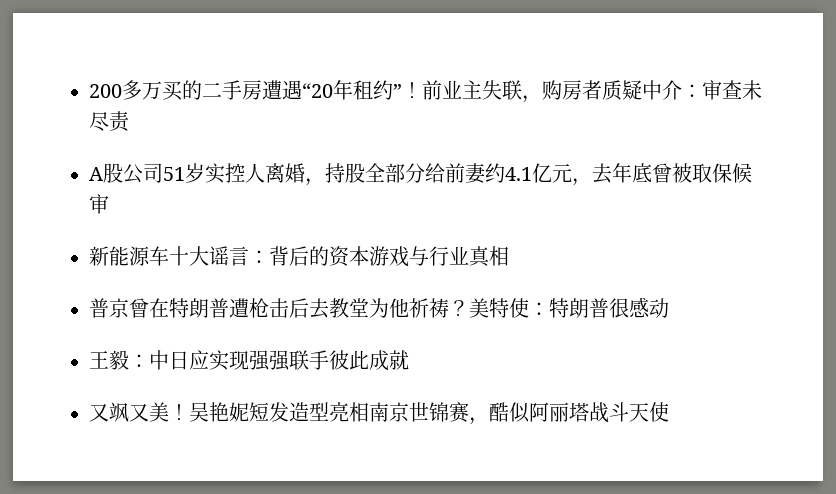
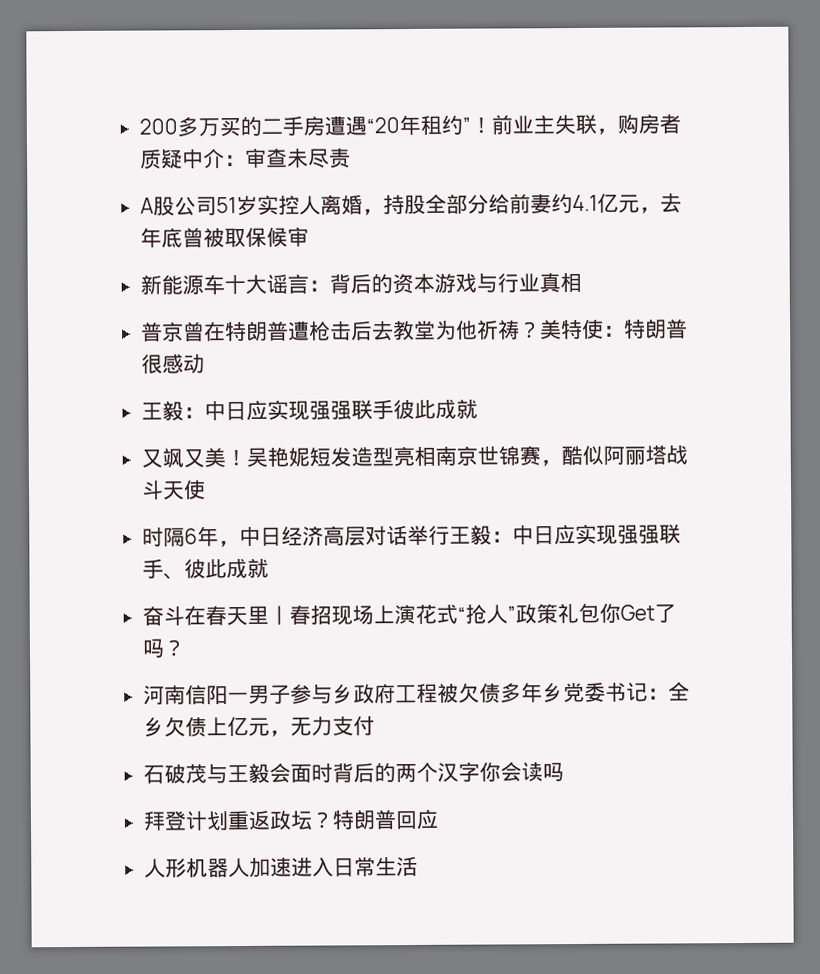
+ 时隔6年，中日经济高层对话举行王毅：中日应实现强强联手、彼此成就
+ 奋斗在春天里丨春招现场上演花式“抢人”政策礼包你Get了吗？
+ 河南信阳一男子参与乡政府工程被欠债多年乡党委书记：全乡欠债上亿元，无力支付
+ 石破茂与王毅会面时背后的两个汉字你会读吗
+ 拜登计划重返政坛？特朗普回应
+ 人形机器人加速进入日常生活

